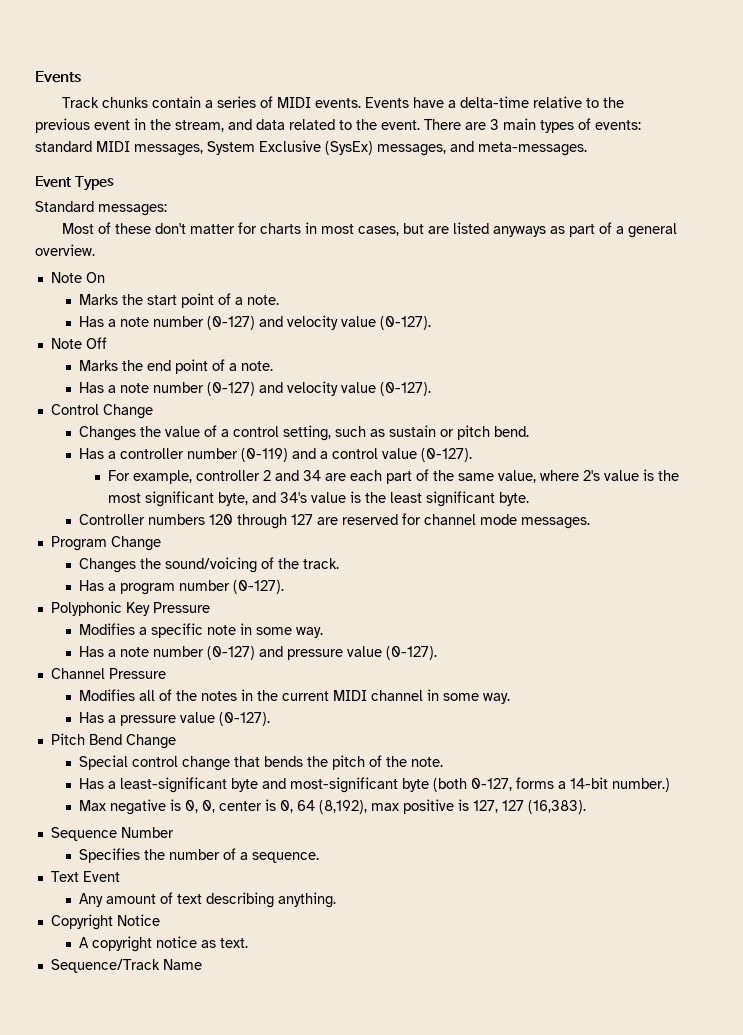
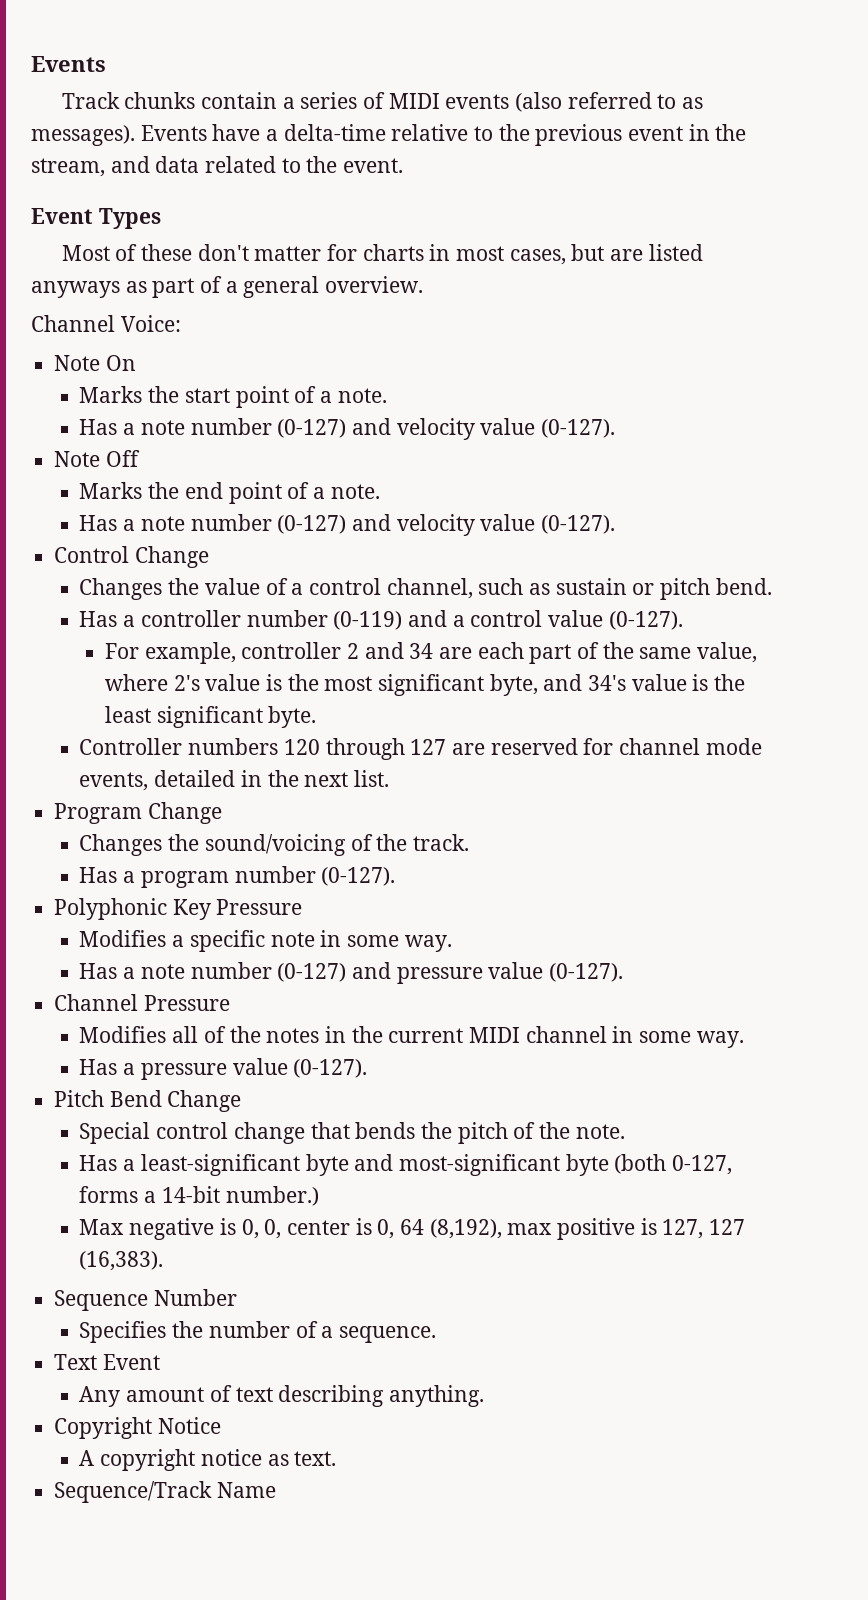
- Track chunks contain a series of MIDI events.
+ Track chunks contain a series of MIDI events (also referred to as messages).
- There are 3 main types of events: standard MIDI messages, System Exclusive (SysEx) messages, and meta-messages.
- Standard messages:
+ Channel Voice:
- Changes the value of a control setting, such as sustain or pitch bend.
+ Changes the value of a control channel, such as sustain or pitch bend.
- Controller numbers 120 through 127 are reserved for channel mode messages.
+ Controller numbers 120 through 127 are reserved for channel mode events, detailed in the next list.

